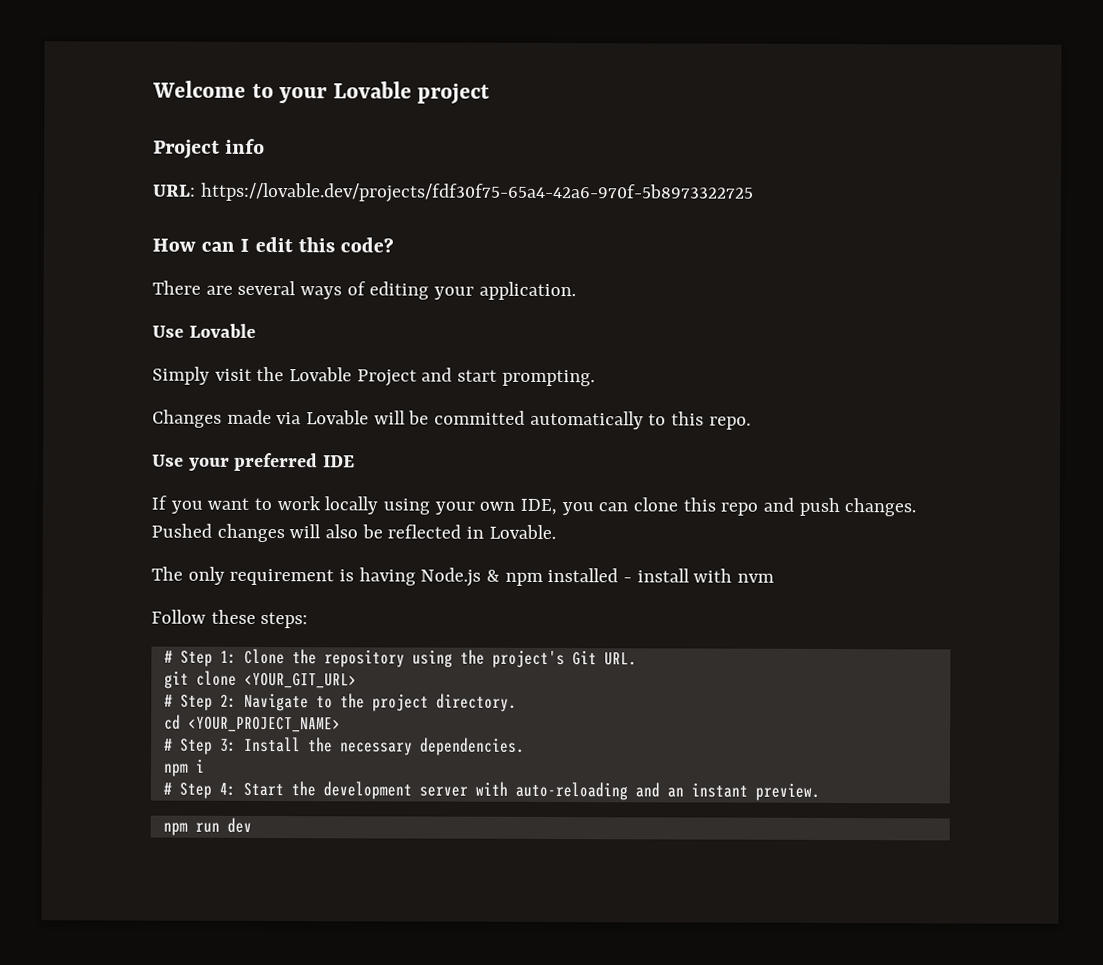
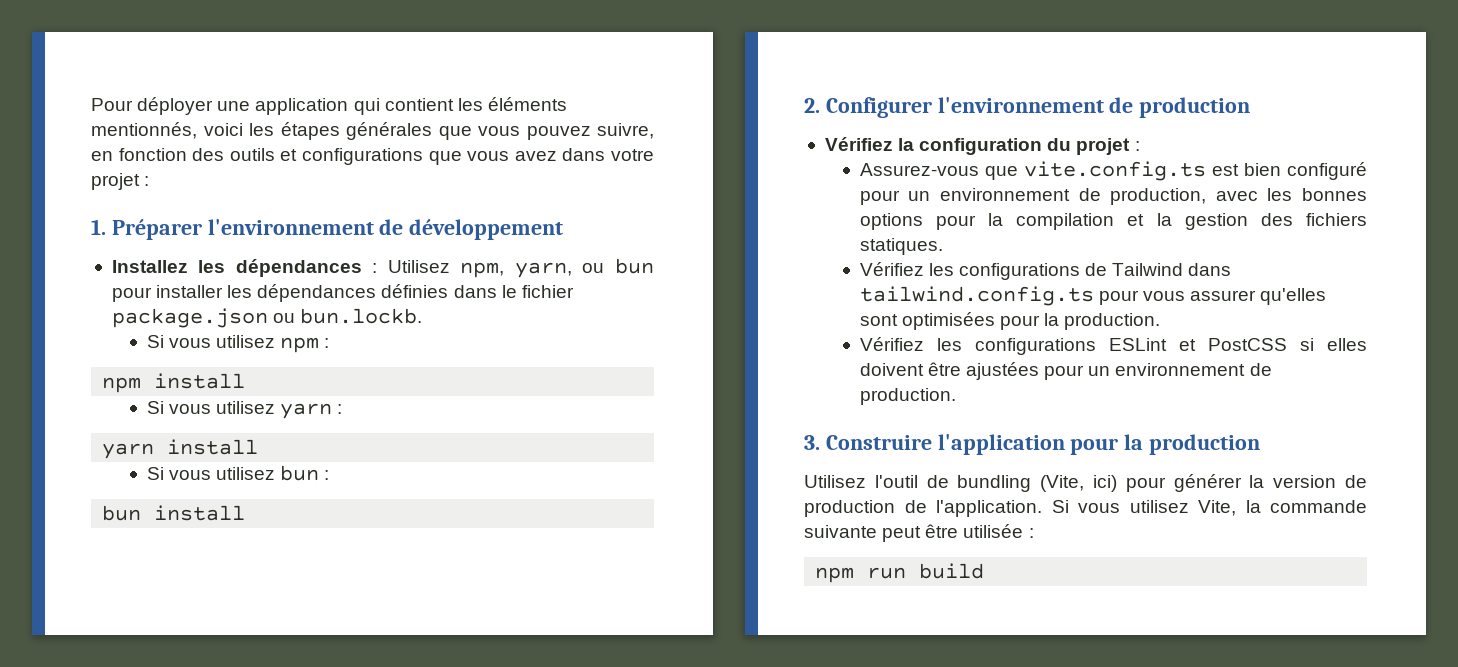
- Welcome to your Lovable project
- Project info
- URL: https://lovable.dev/projects/fdf30f75-65a4-42a6-970f-5b8973322725
- How can I edit this code?
- There are several ways of editing your application.
- Use Lovable
- Simply visit the Lovable Project and start prompting.
- Changes made via Lovable will be committed automatically to this repo.
- Use your preferred IDE
- If you want to work locally using your own IDE, you can clone this repo and push changes. Pushed changes will also be reflected in Lovable.
- The only requirement is having Node.js & npm installed - install with nvm
- Follow these steps:
- # Step 1: Clone the repository using the project's Git URL.
- git clone <YOUR_GIT_URL>
- # Step 2: Navigate to the project directory.
- cd <YOUR_PROJECT_NAME>
- # Step 3: Install the necessary dependencies.
- npm i
- # Step 4: Start the development server with auto-reloading and an instant preview.
+ Pour déployer une application qui contient les éléments mentionnés, voici les étapes générales que vous pouvez suivre, en fonction des outils et configurations que vous avez dans votre projet :
+ 1. Préparer l'environnement de développement
+ Installez les dépendances : Utilisez npm, yarn, ou bun pour installer les dépendances définies dans le fichier package.json ou bun.lockb.
+ Si vous utilisez npm :
+ npm install
+ Si vous utilisez yarn :
+ yarn install
+ Si vous utilisez bun :
+ bun install
+ 2. Configurer l'environnement de production
+ Vérifiez la configuration du projet :
+ Assurez-vous que vite.config.ts est bien configuré pour un environnement de production, avec les bonnes options pour la compilation et la gestion des fichiers statiques.
+ Vérifiez les configurations de Tailwind dans tailwind.config.ts pour vous assurer qu'elles sont optimisées pour la production.
+ Vérifiez les configurations ESLint et PostCSS si elles doivent être ajustées pour un environnement de production.
+ 3. Construire l'application pour la production
+ Utilisez l'outil de bundling (Vite, ici) pour générer la version de production de l'application. Si vous utilisez Vite, la commande suivante peut être utilisée :
- npm run dev
+ npm run build

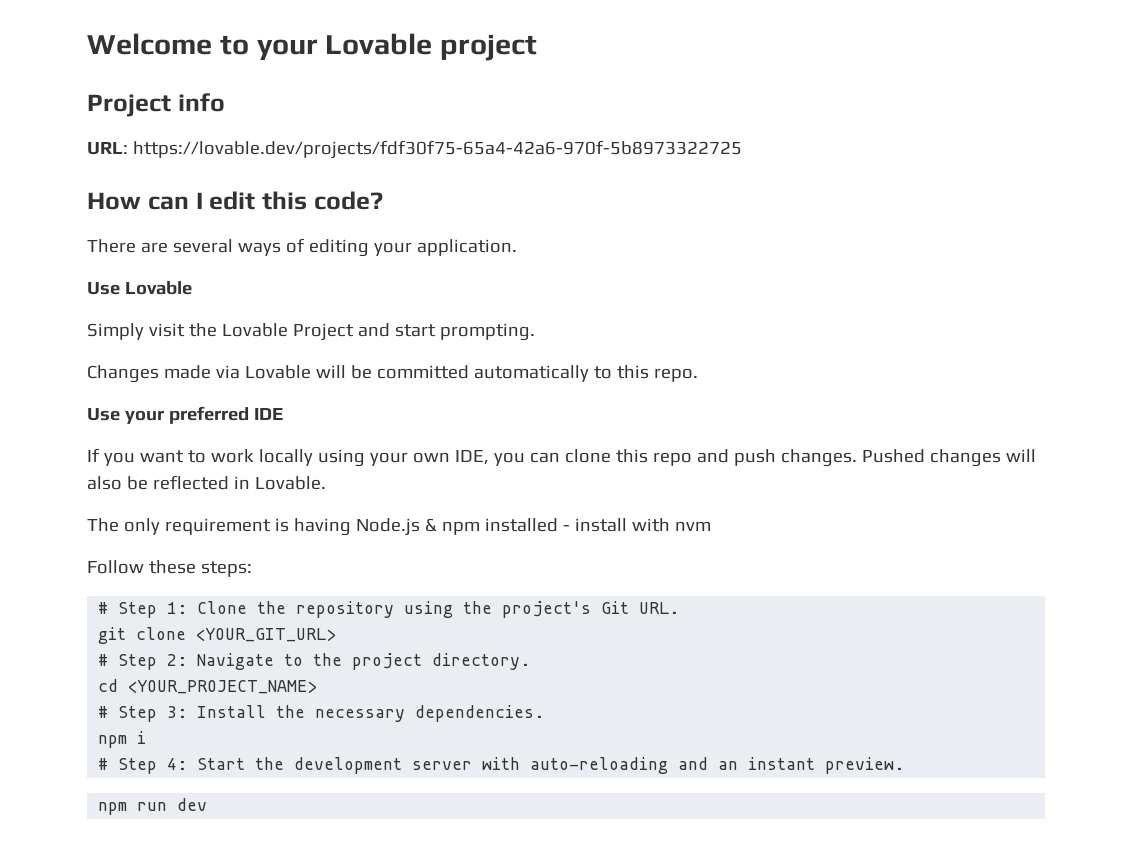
- Pour déployer une application qui contient les éléments mentionnés, voici les étapes générales que vous pouvez suivre, en fonction des outils et configurations que vous avez dans votre projet :
- 1. Préparer l'environnement de développement
- Installez les dépendances : Utilisez npm, yarn, ou bun pour installer les dépendances définies dans le fichier package.json ou bun.lockb.
- Si vous utilisez npm :
- npm install
- Si vous utilisez yarn :
- yarn install
- Si vous utilisez bun :
- bun install
- 2. Configurer l'environnement de production
- Vérifiez la configuration du projet :
- Assurez-vous que vite.config.ts est bien configuré pour un environnement de production, avec les bonnes options pour la compilation et la gestion des fichiers statiques.
- Vérifiez les configurations de Tailwind dans tailwind.config.ts pour vous assurer qu'elles sont optimisées pour la production.
- Vérifiez les configurations ESLint et PostCSS si elles doivent être ajustées pour un environnement de production.
- 3. Construire l'application pour la production
- Utilisez l'outil de bundling (Vite, ici) pour générer la version de production de l'application. Si vous utilisez Vite, la commande suivante peut être utilisée :
+ Welcome to your Lovable project
+ Project info
+ URL: https://lovable.dev/projects/fdf30f75-65a4-42a6-970f-5b8973322725
+ How can I edit this code?
+ There are several ways of editing your application.
+ Use Lovable
+ Simply visit the Lovable Project and start prompting.
+ Changes made via Lovable will be committed automatically to this repo.
+ Use your preferred IDE
+ If you want to work locally using your own IDE, you can clone this repo and push changes. Pushed changes will also be reflected in Lovable.
+ The only requirement is having Node.js & npm installed - install with nvm
+ Follow these steps:
+ # Step 1: Clone the repository using the project's Git URL.
+ git clone <YOUR_GIT_URL>
+ # Step 2: Navigate to the project directory.
+ cd <YOUR_PROJECT_NAME>
+ # Step 3: Install the necessary dependencies.
+ npm i
+ # Step 4: Start the development server with auto-reloading and an instant preview.
- npm run build
+ npm run dev

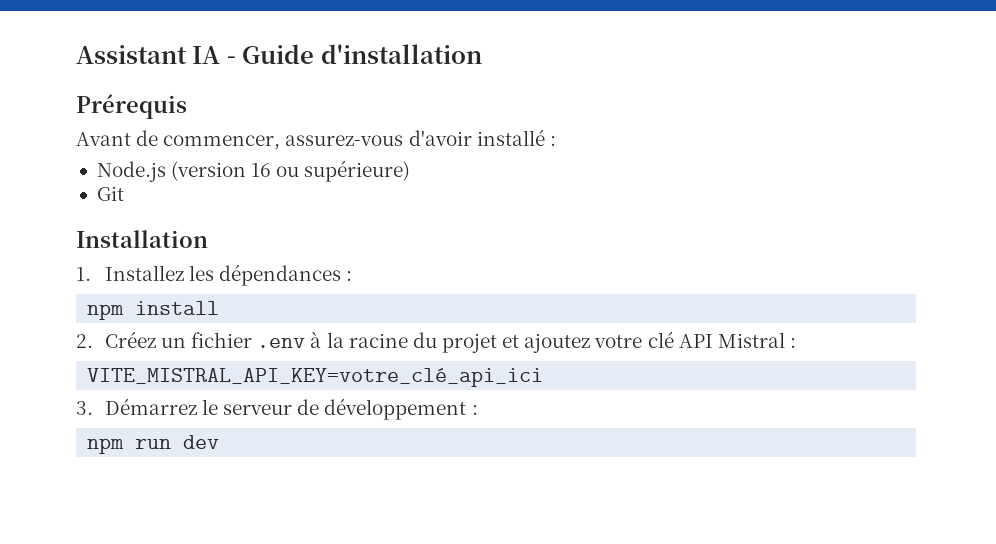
- Welcome to your Lovable project
- Project info
- URL: https://lovable.dev/projects/fdf30f75-65a4-42a6-970f-5b8973322725
- How can I edit this code?
- There are several ways of editing your application.
- Use Lovable
- Simply visit the Lovable Project and start prompting.
- Changes made via Lovable will be committed automatically to this repo.
- Use your preferred IDE
- If you want to work locally using your own IDE, you can clone this repo and push changes. Pushed changes will also be reflected in Lovable.
- The only requirement is having Node.js & npm installed - install with nvm
- Follow these steps:
- # Step 1: Clone the repository using the project's Git URL.
- git clone <YOUR_GIT_URL>
- # Step 2: Navigate to the project directory.
- cd <YOUR_PROJECT_NAME>
- # Step 3: Install the necessary dependencies.
- npm i
- # Step 4: Start the development server with auto-reloading and an instant preview.
+ Assistant IA - Guide d'installation
+ Prérequis
+ Avant de commencer, assurez-vous d'avoir installé :
+ Node.js (version 16 ou supérieure)
+ Git
+ Installation
+ 1. Installez les dépendances :
+ npm install
+ 2. Créez un fichier .env à la racine du projet et ajoutez votre clé API Mistral :
+ VITE_MISTRAL_API_KEY=votre_clé_api_ici
+ 3. Démarrez le serveur de développement :

